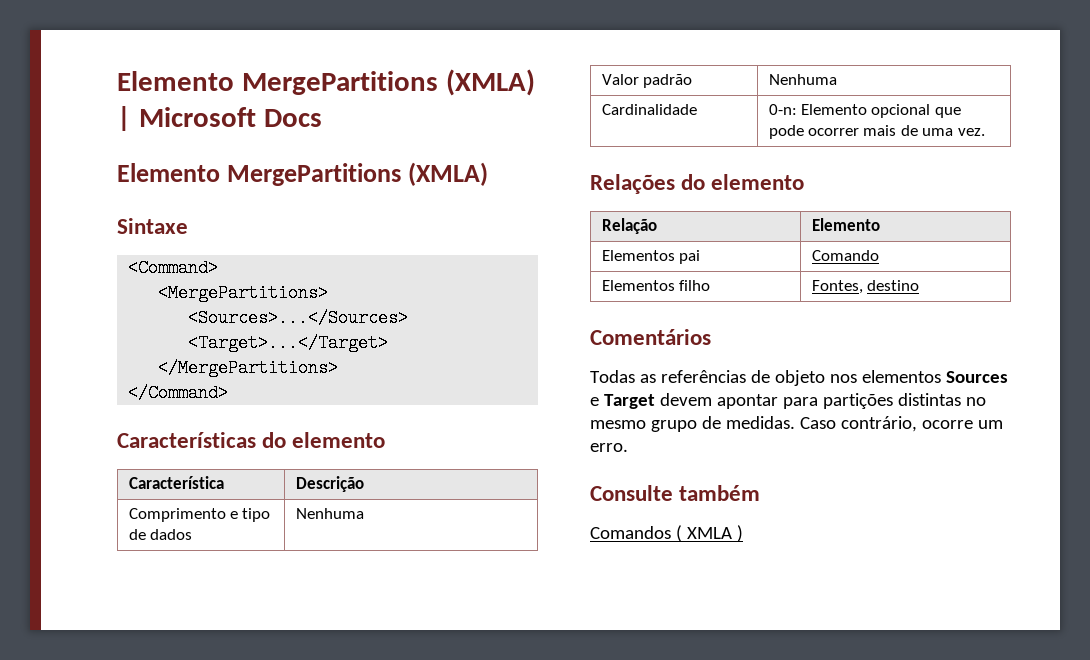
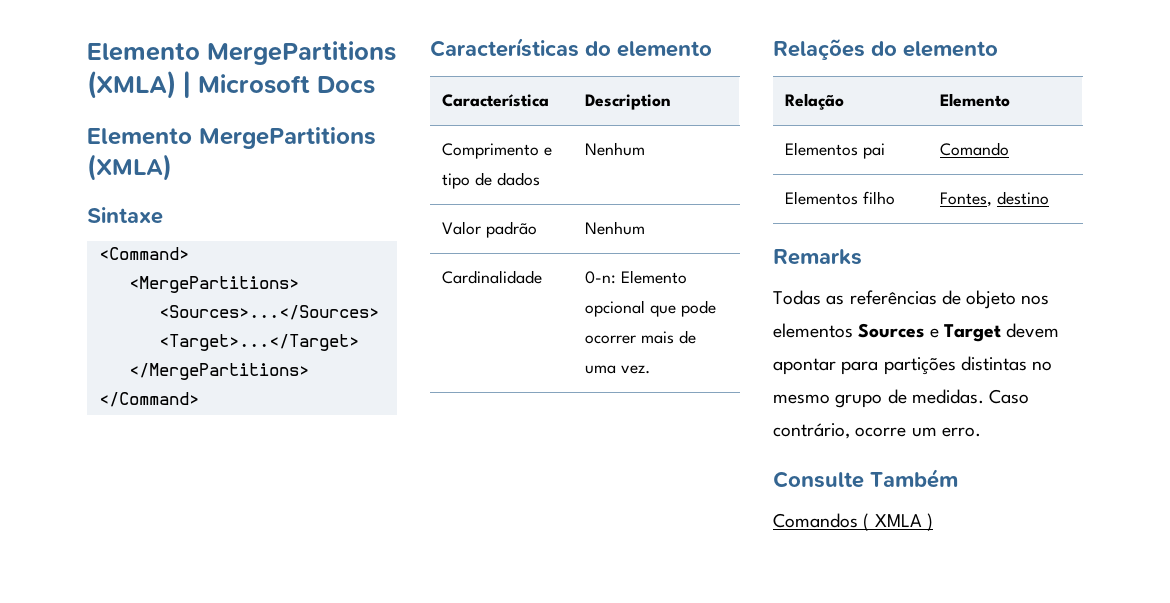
- Característica | Descrição
+ Característica | Description
- Comprimento e tipo de dados | Nenhuma
+ Comprimento e tipo de dados | Nenhum
- Valor padrão | Nenhuma
+ Valor padrão | Nenhum
- Comentários
+ Remarks
- Consulte também
+ Consulte Também

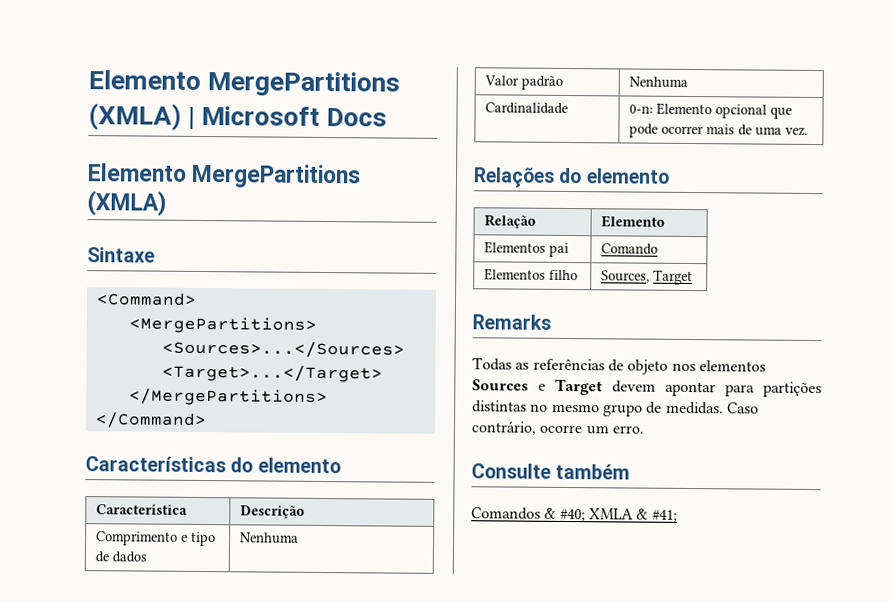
- Característica | Description
+ Característica | Descrição
- Comprimento e tipo de dados | Nenhum
+ Comprimento e tipo de dados | Nenhuma
- Valor padrão | Nenhum
+ Valor padrão | Nenhuma
- Elementos filho | Fontes, destino
+ Elementos filho | Sources, Target
- Consulte Também
+ Consulte também
- Comandos ( XMLA )
+ Comandos & #40; XMLA & #41;

